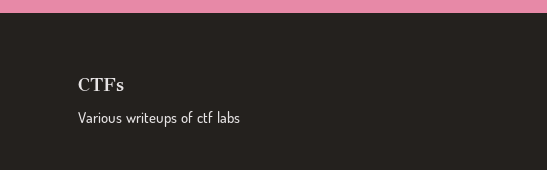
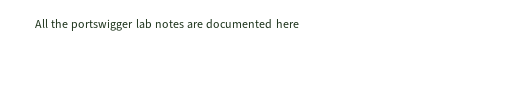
- CTFs
- Various writeups of ctf labs
+ All the portswigger lab notes are documented here

